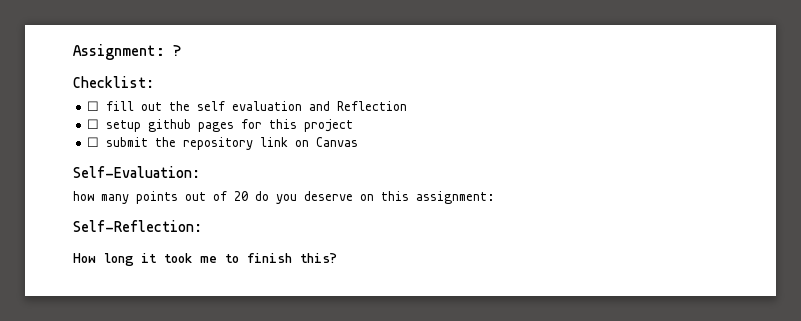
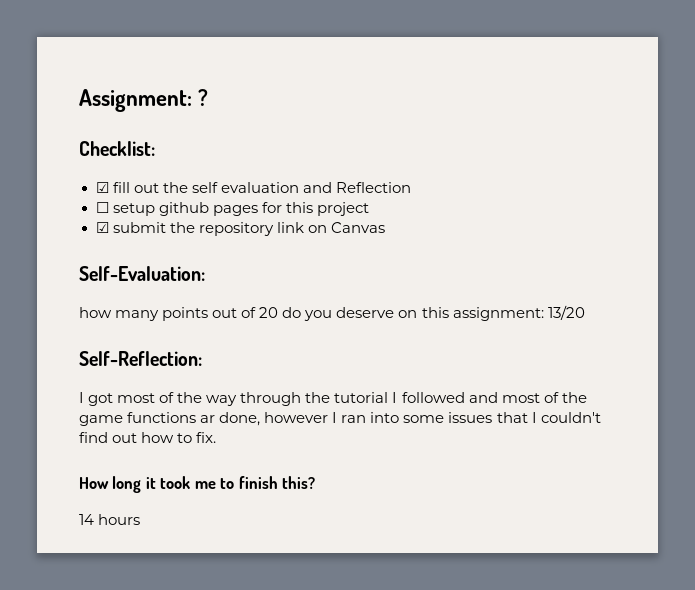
- ☐ fill out the self evaluation and Reflection
+ ☑ fill out the self evaluation and Reflection
- ☐ submit the repository link on Canvas
+ ☑ submit the repository link on Canvas
- how many points out of 20 do you deserve on this assignment:
+ how many points out of 20 do you deserve on this assignment: 13/20
+ I got most of the way through the tutorial I followed and most of the game functions ar done, however I ran into some issues that I couldn't find out how to fix.
+ 14 hours

